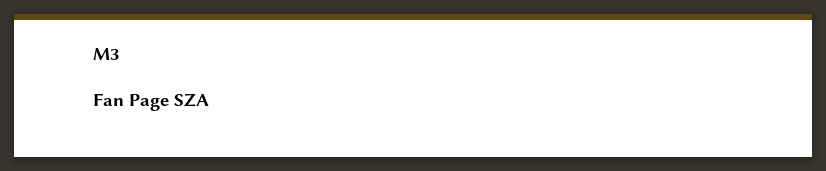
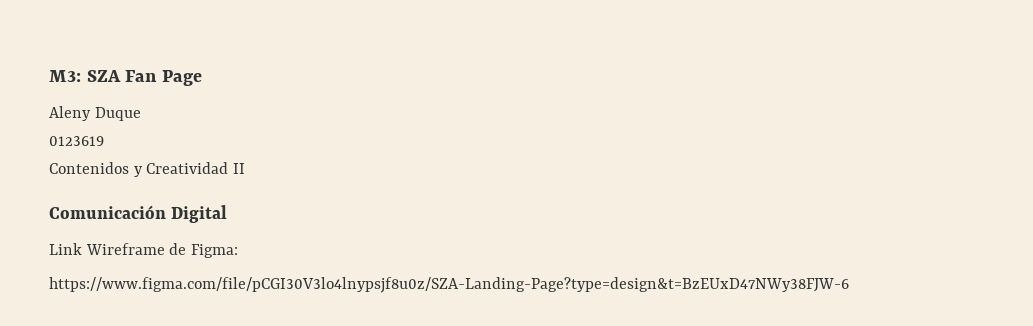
- M3
- Fan Page SZA
+ M3: SZA Fan Page
+ Aleny Duque
+ 0123619
+ Contenidos y Creatividad II
+ Comunicación Digital
+ Link Wireframe de Figma:
+ https://www.figma.com/file/pCGI30V3lo4lnypsjf8u0z/SZA-Landing-Page?type=design&t=BzEUxD47NWy38FJW-6

